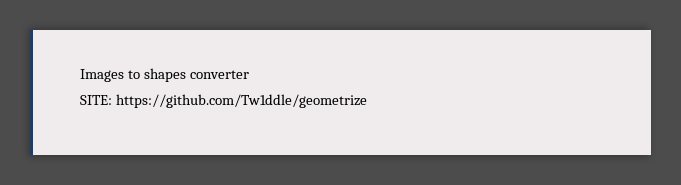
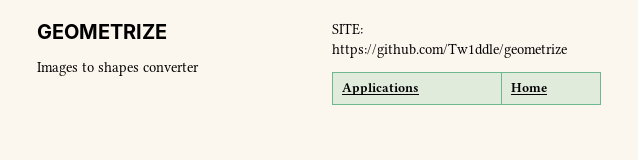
+ GEOMETRIZE
+ Applications | Home

